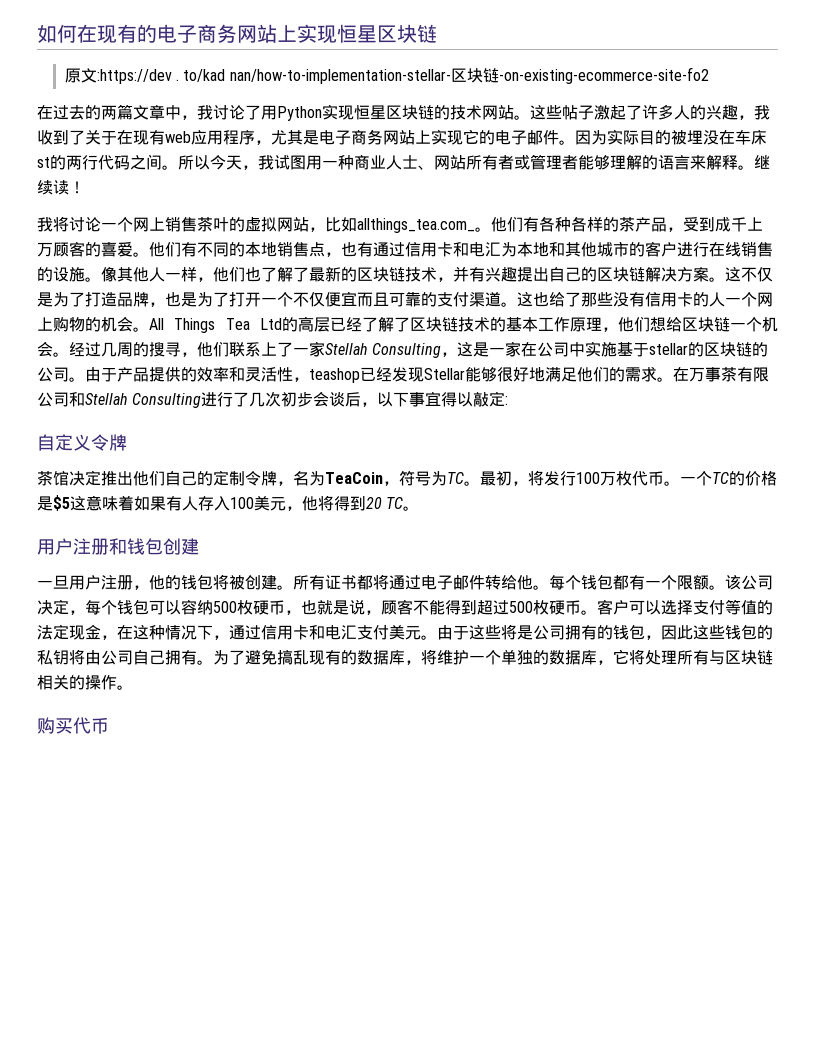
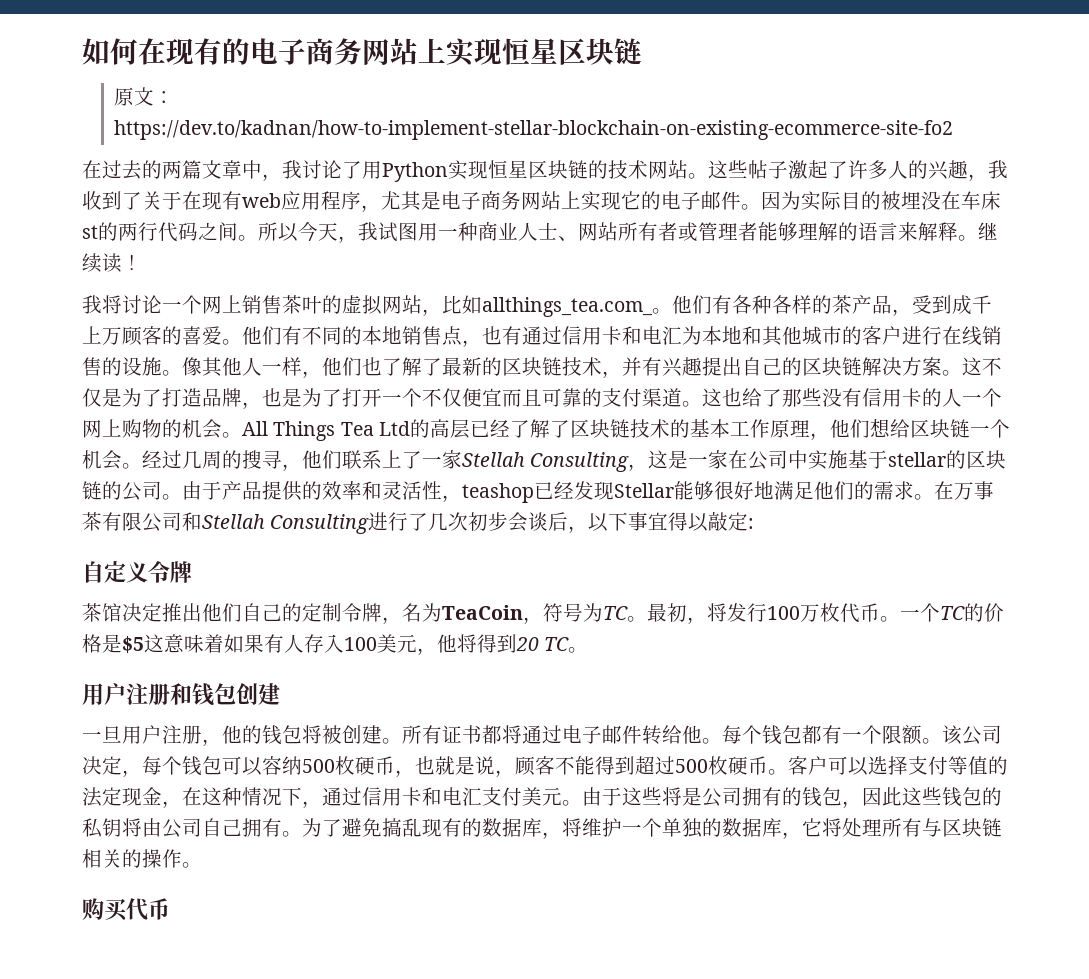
- 原文:https://dev . to/kad nan/how-to-implementation-stellar-区块链-on-existing-ecommerce-site-fo2
+ 原文：https://dev.to/kadnan/how-to-implement-stellar-blockchain-on-existing-ecommerce-site-fo2

